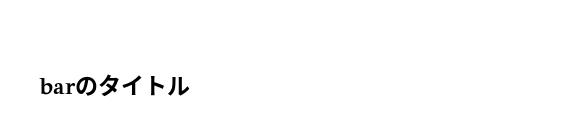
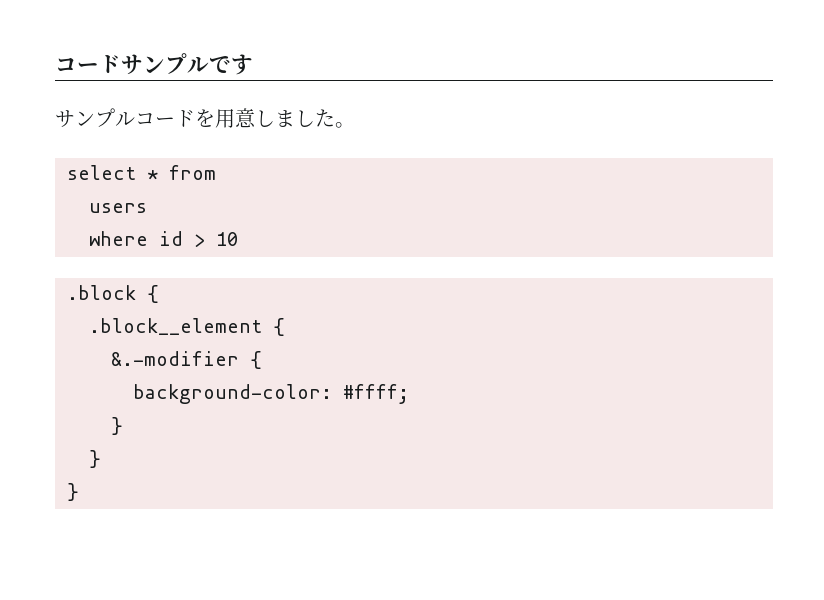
- barのタイトル
+ コードサンプルです
+ サンプルコードを用意しました。
+ select * from
+ users
+ where id > 10
+ .block {
+ .block__element {
+ &.-modifier {
+ background-color: #ffff;
+ }
+ }
+ }

